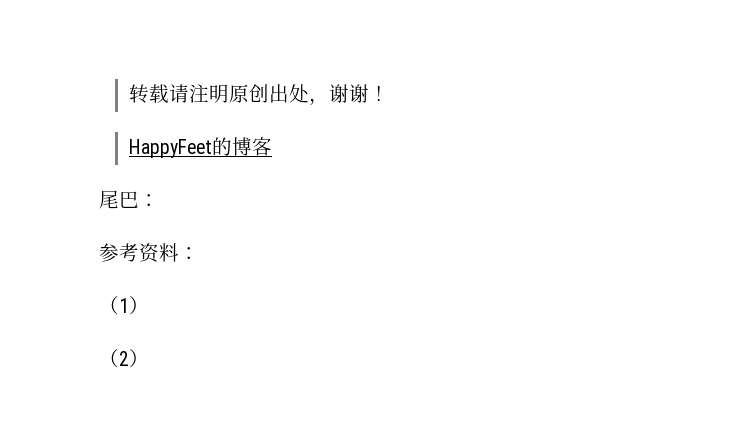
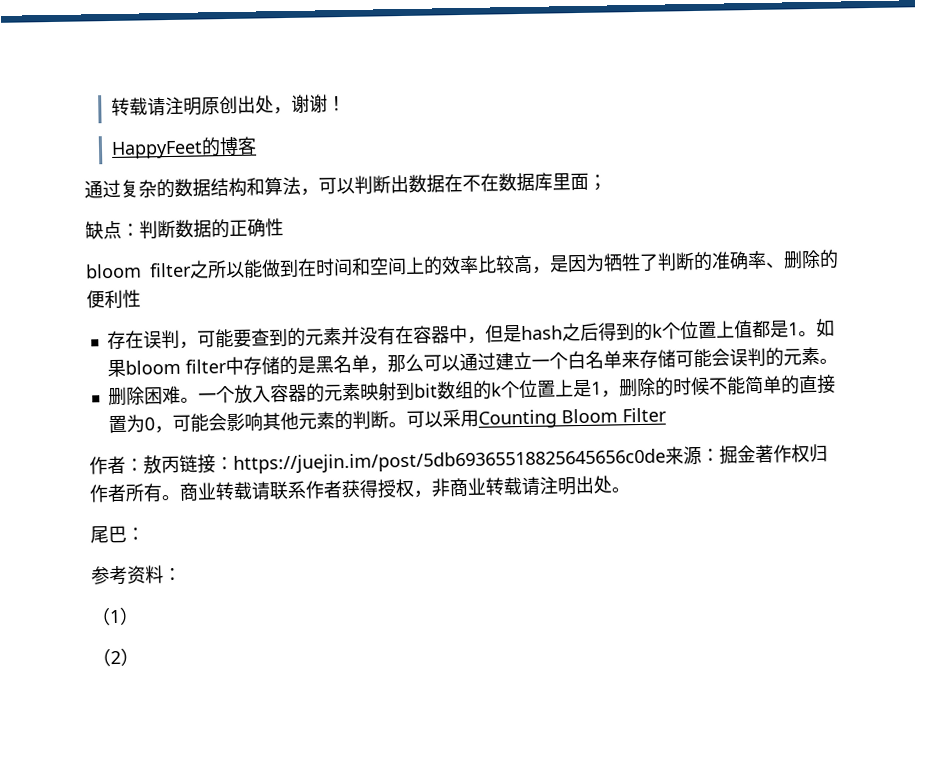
+ 通过复杂的数据结构和算法，可以判断出数据在不在数据库里面；
+ 缺点：判断数据的正确性
+ bloom filter之所以能做到在时间和空间上的效率比较高，是因为牺牲了判断的准确率、删除的便利性
+ 存在误判，可能要查到的元素并没有在容器中，但是hash之后得到的k个位置上值都是1。如果bloom filter中存储的是黑名单，那么可以通过建立一个白名单来存储可能会误判的元素。
+ 删除困难。一个放入容器的元素映射到bit数组的k个位置上是1，删除的时候不能简单的直接置为0，可能会影响其他元素的判断。可以采用Counting Bloom Filter
+ 作者：敖丙链接：https://juejin.im/post/5db69365518825645656c0de来源：掘金著作权归作者所有。商业转载请联系作者获得授权，非商业转载请注明出处。

